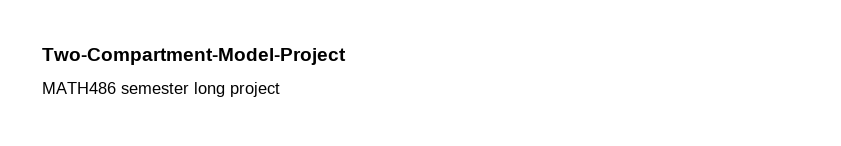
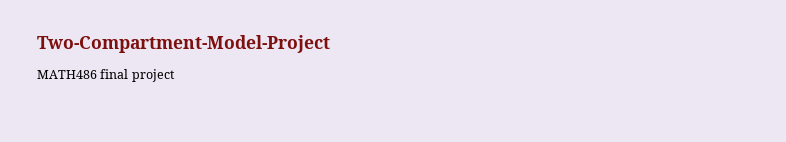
- MATH486 semester long project
+ MATH486 final project

